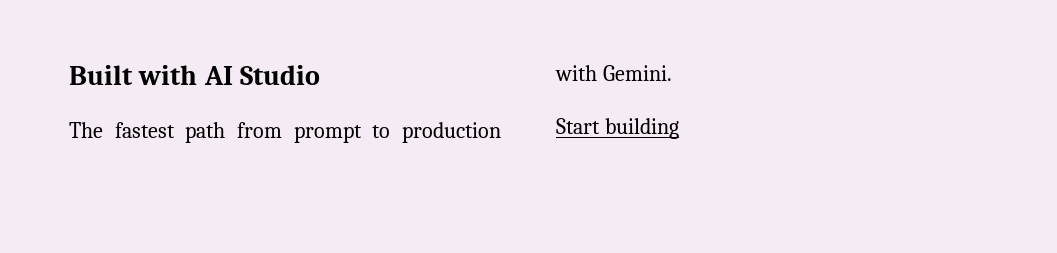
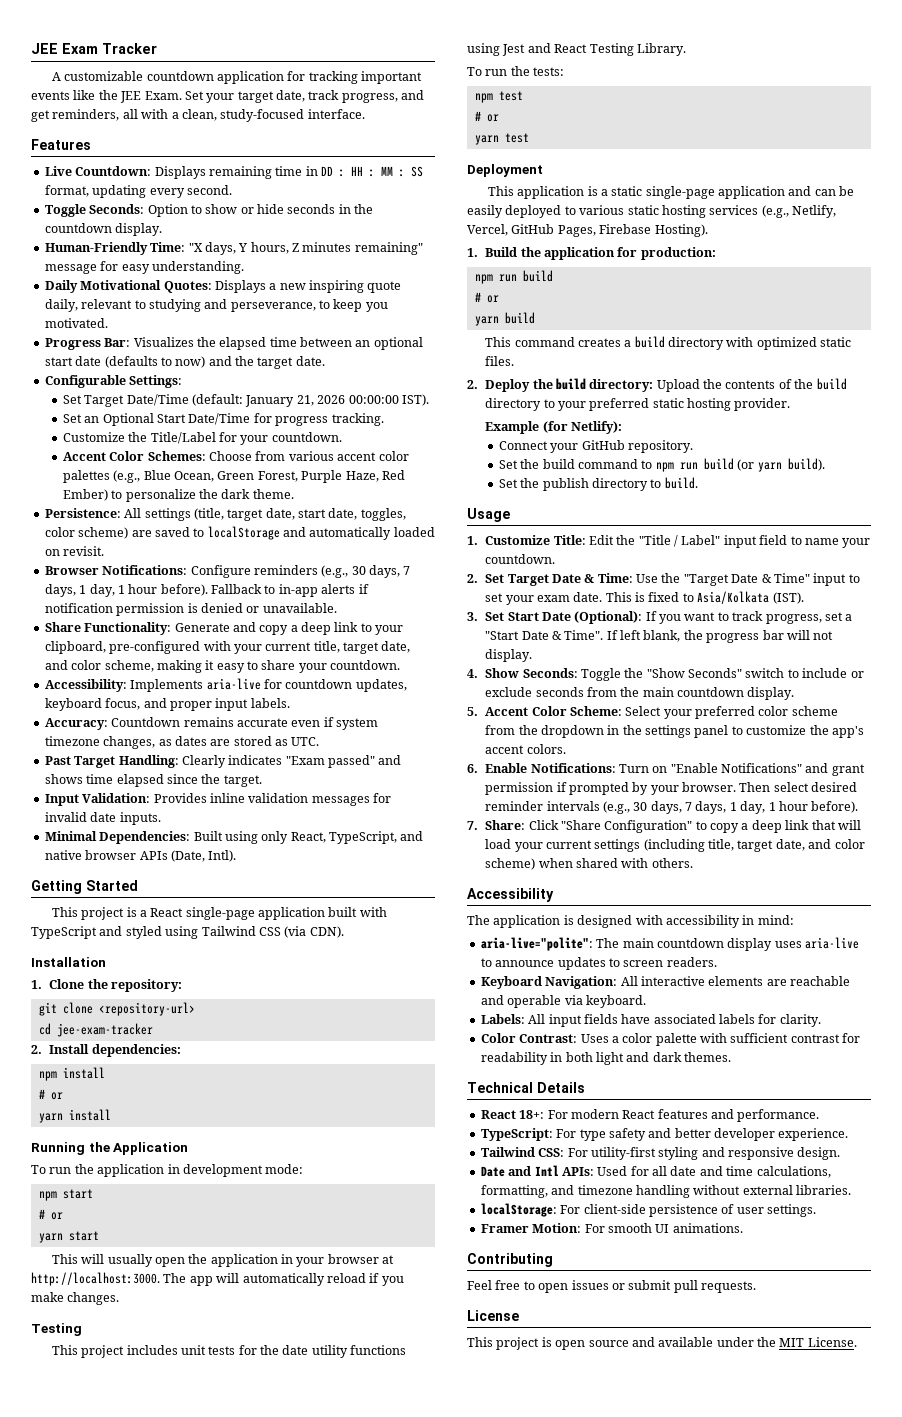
- Built with AI Studio
- The fastest path from prompt to production with Gemini.
- Start building
+ JEE Exam Tracker
+ A customizable countdown application for tracking important events like the JEE Exam. Set your target date, track progress, and get reminders, all with a clean, study-focused interface.
+ Features
+ Live Countdown: Displays remaining time in DD : HH : MM : SS format, updating every second.
+ Toggle Seconds: Option to show or hide seconds in the countdown display.
+ Human-Friendly Time: "X days, Y hours, Z minutes remaining" message for easy understanding.
+ Daily Motivational Quotes: Displays a new inspiring quote daily, relevant to studying and perseverance, to keep you motivated.
+ Progress Bar: Visualizes the elapsed time between an optional start date (defaults to now) and the target date.
+ Configurable Settings:
+ Set Target Date/Time (default: January 21, 2026 00:00:00 IST).
+ Set an Optional Start Date/Time for progress tracking.
+ Customize the Title/Label for your countdown.
+ Accent Color Schemes: Choose from various accent color palettes (e.g., Blue Ocean, Green Forest, Purple Haze, Red Ember) to personalize the dark theme.
+ Persistence: All settings (title, target date, start date, toggles, color scheme) are saved to localStorage and automatically loaded on revisit.
+ Browser Notifications: Configure reminders (e.g., 30 days, 7 days, 1 day, 1 hour before). Fallback to in-app alerts if notification permission is denied or unavailable.
+ Share Functionality: Generate and copy a deep link to your clipboard, pre-configured with your current title, target date, and color scheme, making it easy to share your countdown.
+ Accessibility: Implements aria-live for countdown updates, keyboard focus, and proper input labels.
+ Accuracy: Countdown remains accurate even if system timezone changes, as dates are stored as UTC.
+ Past Target Handling: Clearly indicates "Exam passed" and shows time elapsed since the target.
+ Input Validation: Provides inline validation messages for invalid date inputs.
+ Minimal Dependencies: Built using only React, TypeScript, and native browser APIs (Date, Intl).
+ Getting Started
+ This project is a React single-page application built with TypeScript and styled using Tailwind CSS (via CDN).
+ Installation
+ 1. Clone the repository:
+ git clone <repository-url>
+ cd jee-exam-tracker
+ 2. Install dependencies:
+ npm install
+ # or
+ yarn install
+ Running the Application
+ To run the application in development mode:
+ npm start
+ # or
+ yarn start
+ This will usually open the application in your browser at http://localhost:3000. The app will automatically reload if you make changes.
+ Testing
+ This project includes unit tests for the date utility functions using Jest and React Testing Library.
+ To run the tests:
+ npm test
+ # or
+ yarn test
+ Deployment
+ This application is a static single-page application and can be easily deployed to various static hosting services (e.g., Netlify, Vercel, GitHub Pages, Firebase Hosting).
+ 1. Build the application for production:
+ npm run build
+ # or
+ yarn build
+ This command creates a build directory with optimized static files.
+ 2. Deploy the build directory: Upload the contents of the build directory to your preferred static hosting provider.
+ Example (for Netlify):
+ Connect your GitHub repository.
+ Set the build command to npm run build (or yarn build).
+ Set the publish directory to build.
+ Usage
+ 1. Customize Title: Edit the "Title / Label" input field to name your countdown.
+ 2. Set Target Date & Time: Use the "Target Date & Time" input to set your exam date. This is fixed to Asia/Kolkata (IST).
+ 3. Set Start Date (Optional): If you want to track progress, set a "Start Date & Time". If left blank, the progress bar will not display.
+ 4. Show Seconds: Toggle the "Show Seconds" switch to include or exclude seconds from the main countdown display.
+ 5. Accent Color Scheme: Select your preferred color scheme from the dropdown in the settings panel to customize the app's accent colors.
+ 6. Enable Notifications: Turn on "Enable Notifications" and grant permission if prompted by your browser. Then select desired reminder intervals (e.g., 30 days, 7 days, 1 day, 1 hour before).
+ 7. Share: Click "Share Configuration" to copy a deep link that will load your current settings (including title, target date, and color scheme) when shared with others.
+ Accessibility
+ The application is designed with accessibility in mind:
+ aria-live="polite": The main countdown display uses aria-live to announce updates to screen readers.
+ Keyboard Navigation: All interactive elements are reachable and operable via keyboard.
+ Labels: All input fields have associated labels for clarity.
+ Color Contrast: Uses a color palette with sufficient contrast for readability in both light and dark themes.
+ Technical Details
+ React 18+: For modern React features and performance.
+ TypeScript: For type safety and better developer experience.
+ Tailwind CSS: For utility-first styling and responsive design.
+ Date and Intl APIs: Used for all date and time calculations, formatting, and timezone handling without external libraries.
+ localStorage: For client-side persistence of user settings.
+ Framer Motion: For smooth UI animations.
+ Contributing
+ Feel free to open issues or submit pull requests.
+ License
+ This project is open source and available under the MIT License.

